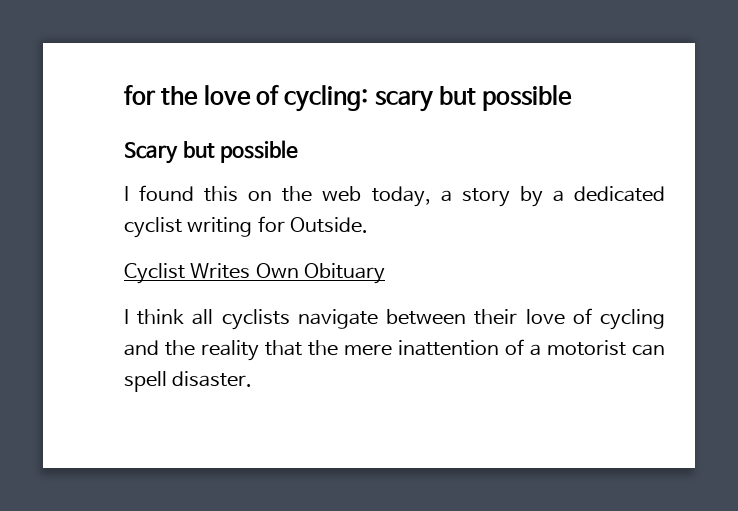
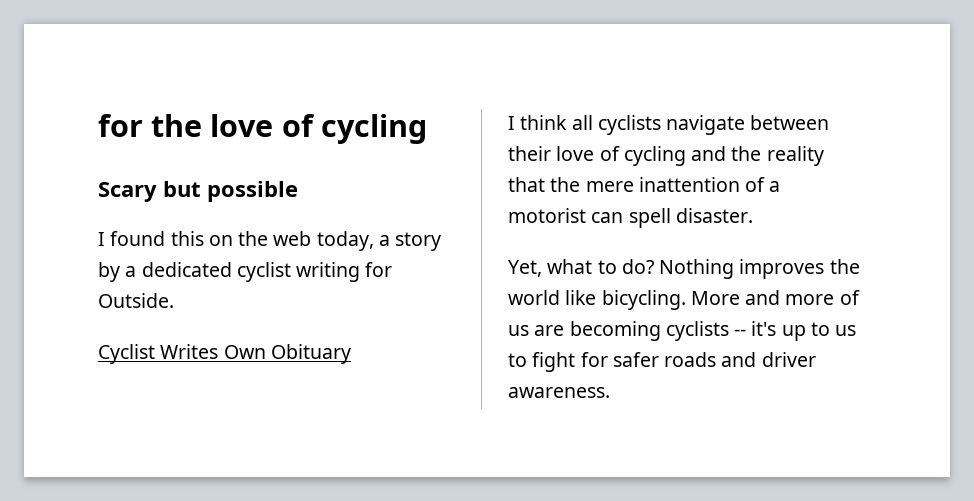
- for the love of cycling: scary but possible
+ for the love of cycling
+ Yet, what to do? Nothing improves the world like bicycling. More and more of us are becoming cyclists -- it's up to us to fight for safer roads and driver awareness.

